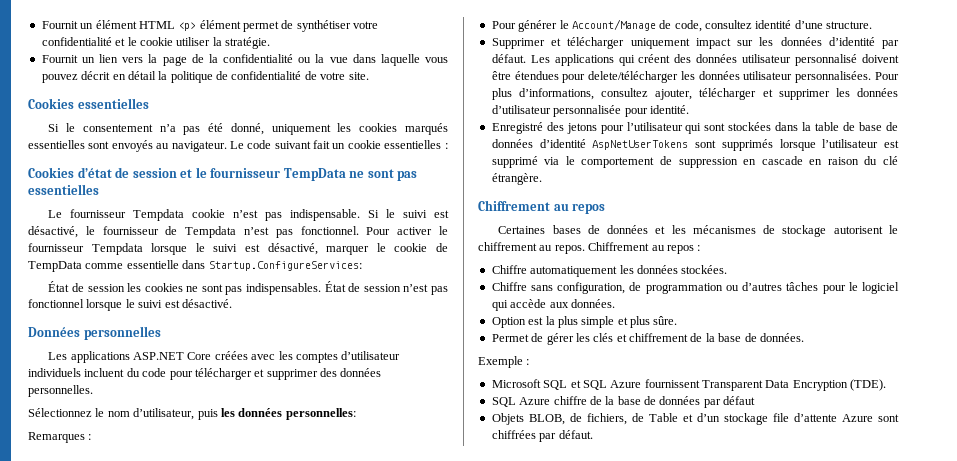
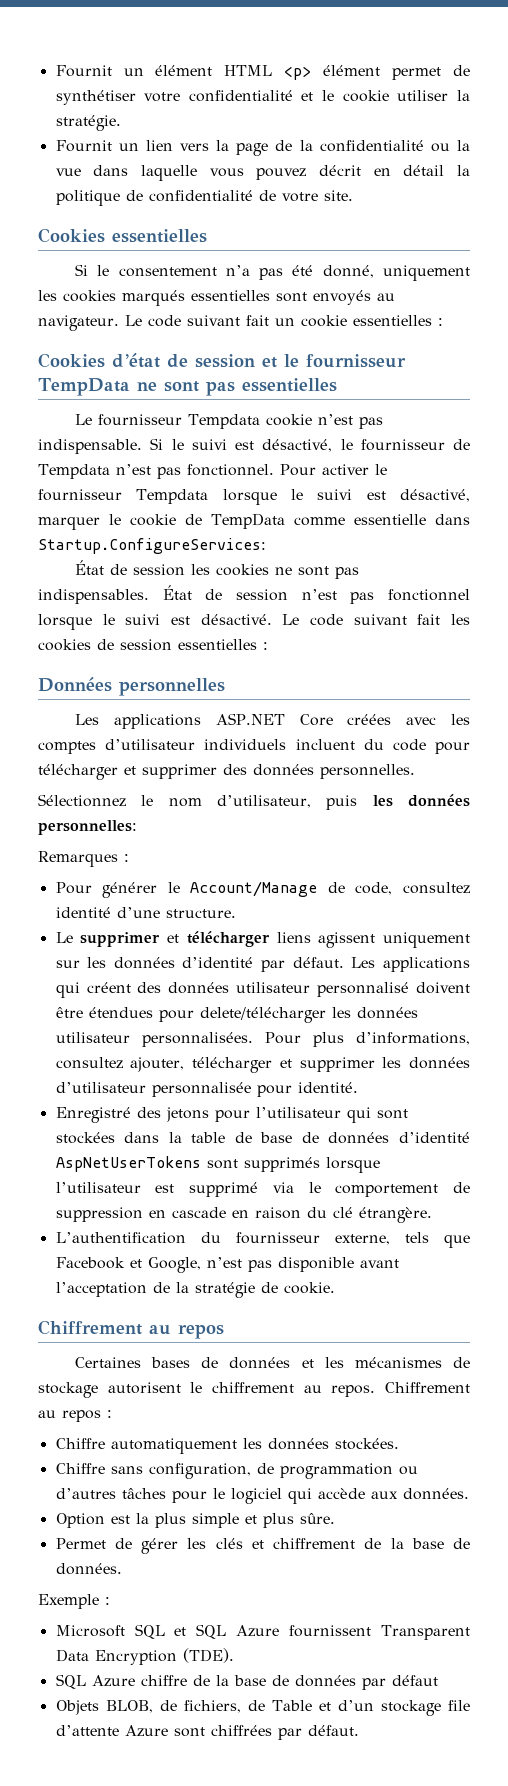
+ Le code suivant fait les cookies de session essentielles :
- Supprimer et télécharger uniquement impact sur les données d’identité par défaut.
+ Le supprimer et télécharger liens agissent uniquement sur les données d’identité par défaut.
+ L’authentification du fournisseur externe, tels que Facebook et Google, n’est pas disponible avant l’acceptation de la stratégie de cookie.

